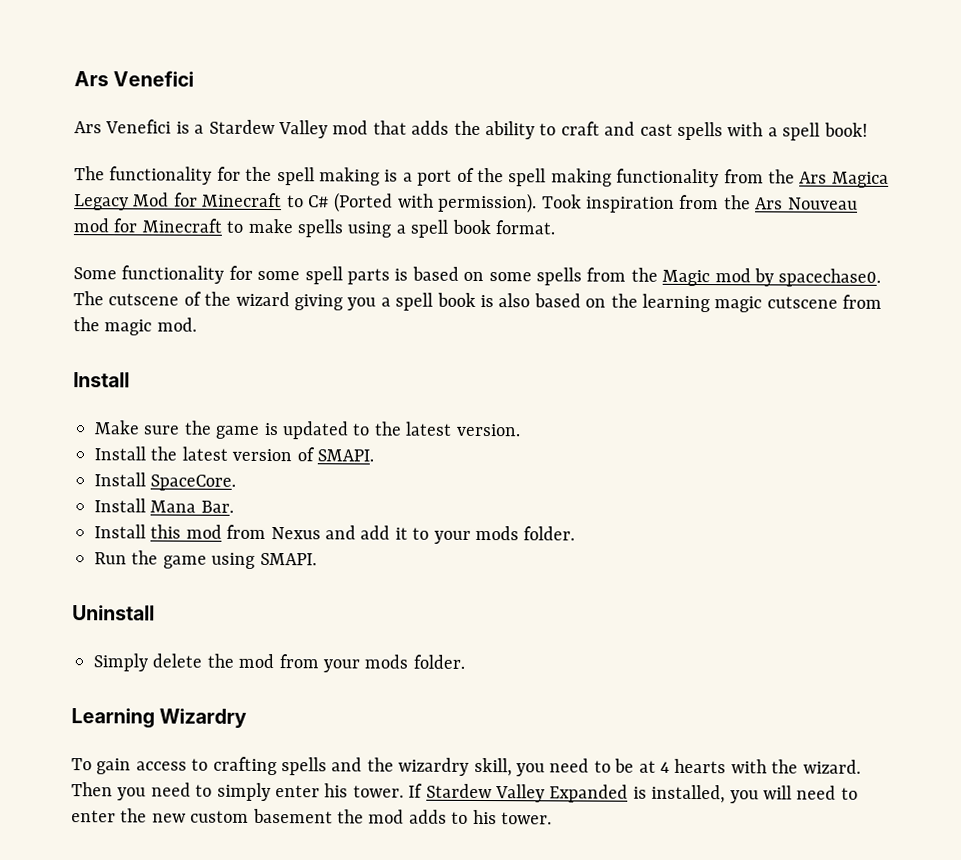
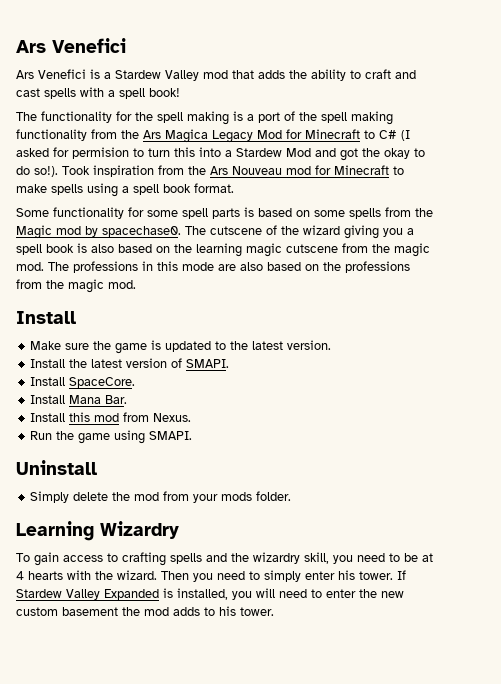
- The functionality for the spell making is a port of the spell making functionality from the Ars Magica Legacy Mod for Minecraft to C# (Ported with permission).
+ The functionality for the spell making is a port of the spell making functionality from the Ars Magica Legacy Mod for Minecraft to C# (I asked for permision to turn this into a Stardew Mod and got the okay to do so!).
+ The professions in this mode are also based on the professions from the magic mod.
- Install this mod from Nexus and add it to your mods folder.
+ Install this mod from Nexus.

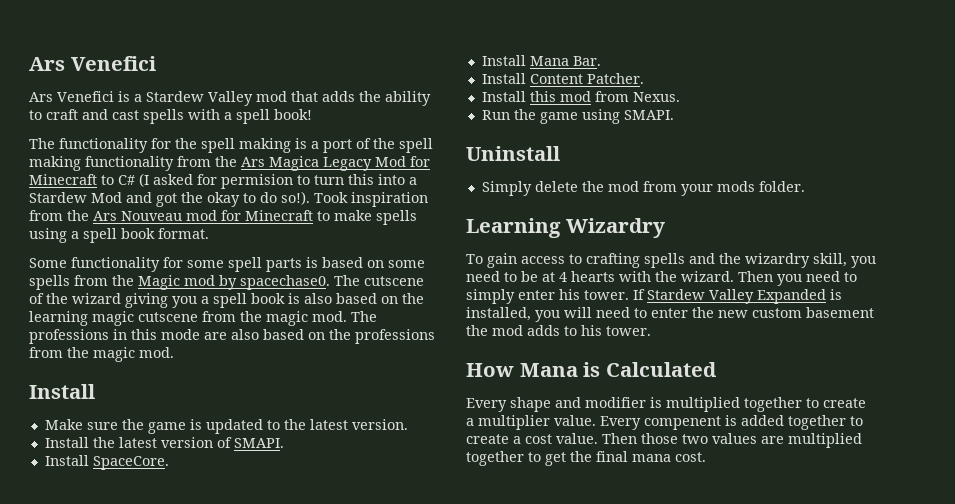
+ Install Content Patcher.
+ How Mana is Calculated
+ Every shape and modifier is multiplied together to create a multiplier value. Every compenent is added together to create a cost value. Then those two values are multiplied together to get the final mana cost.

